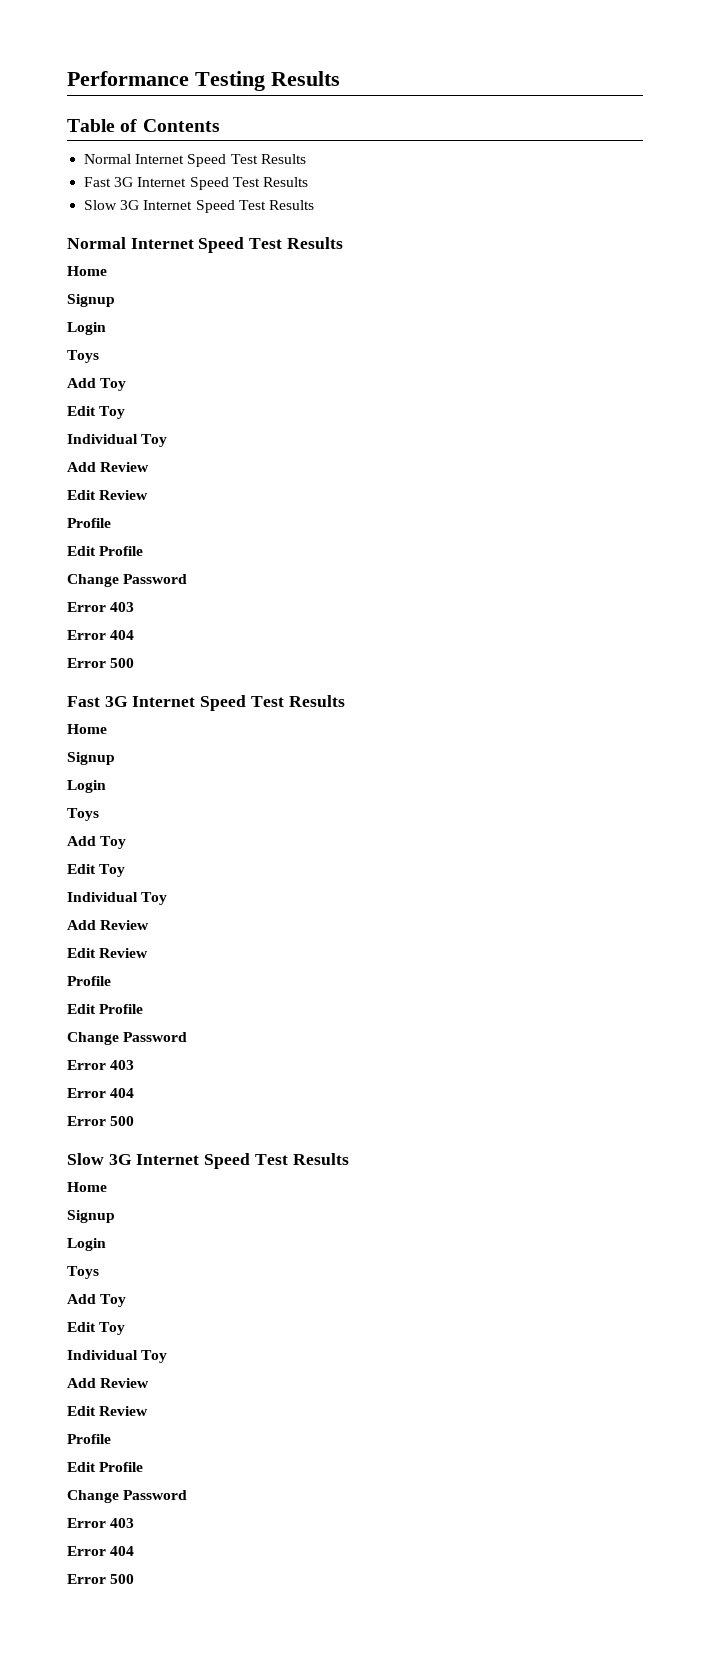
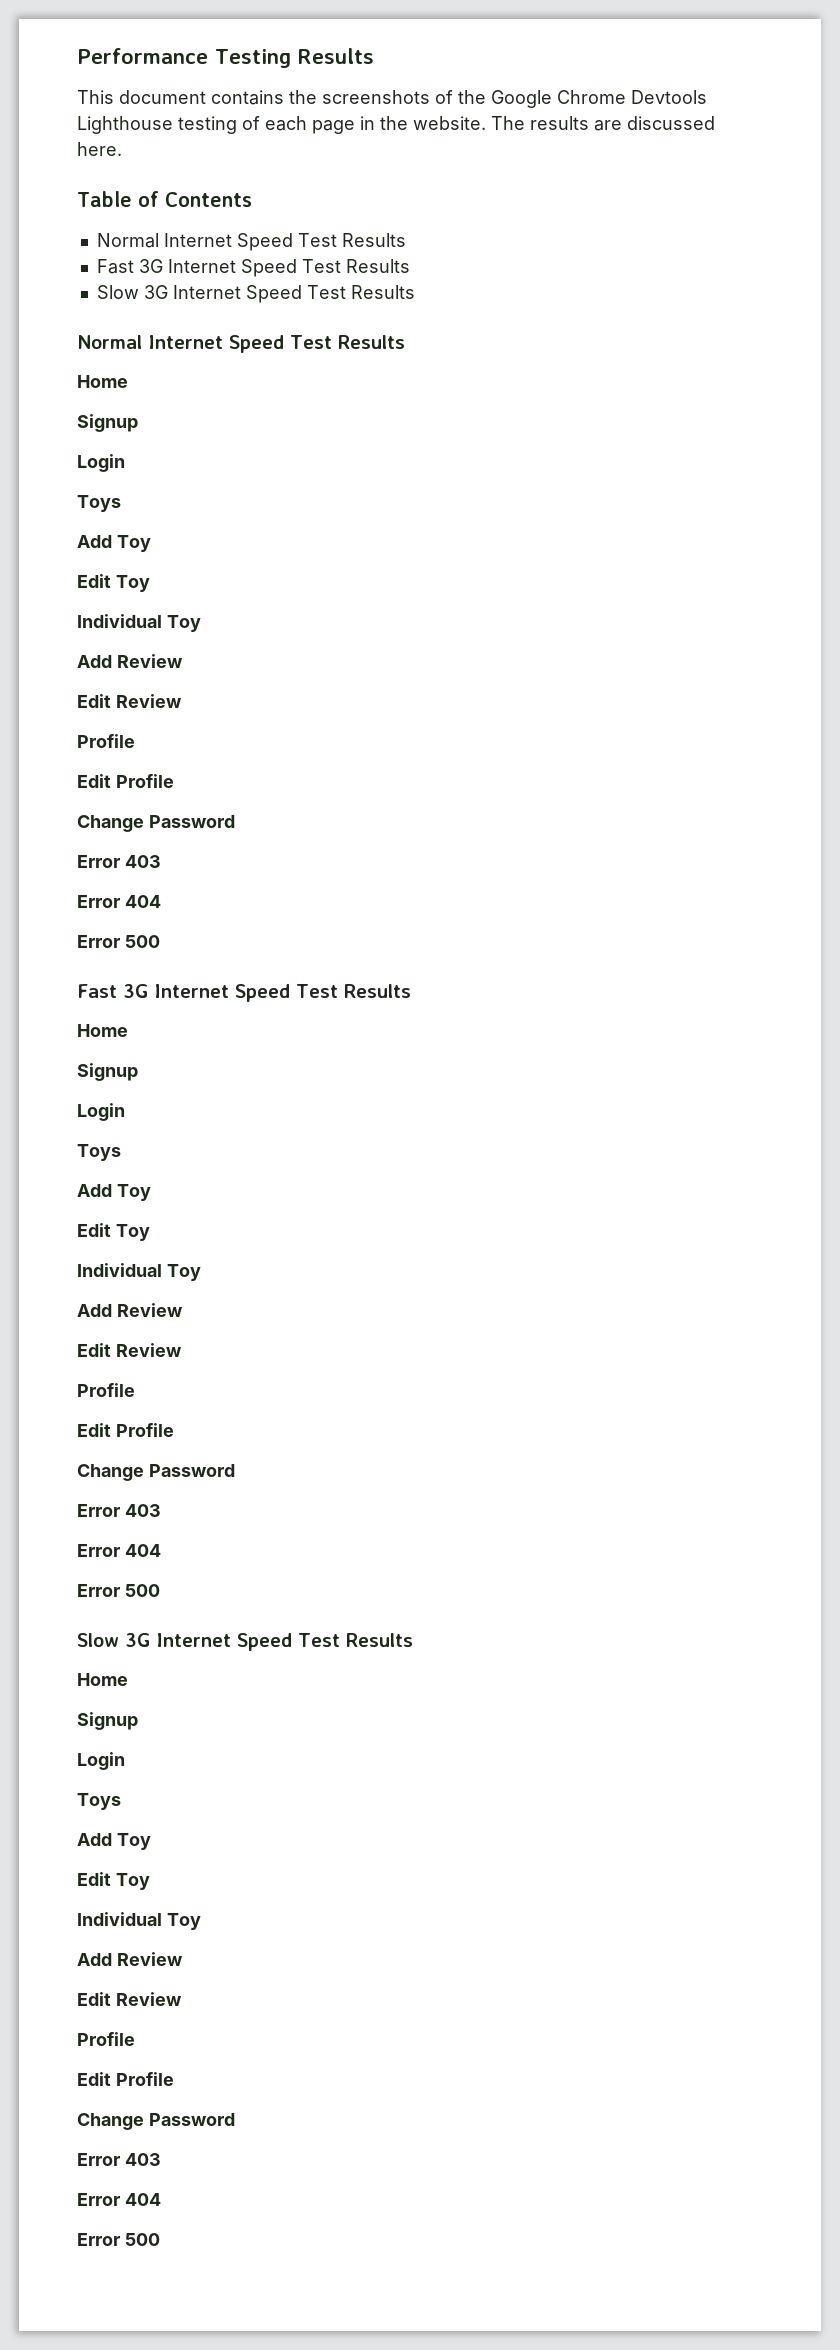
+ This document contains the screenshots of the Google Chrome Devtools Lighthouse testing of each page in the website. The results are discussed here.

